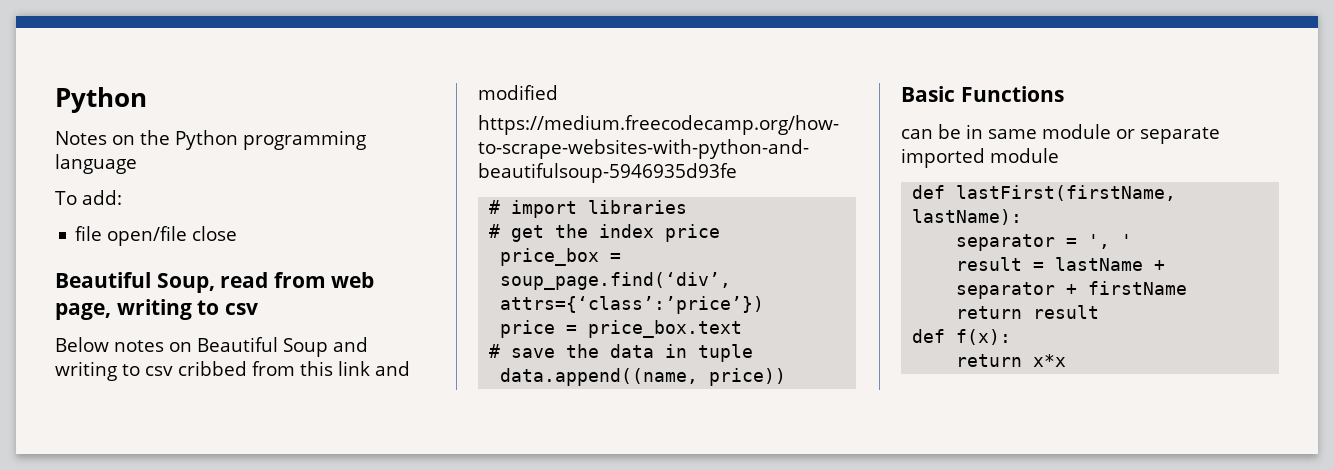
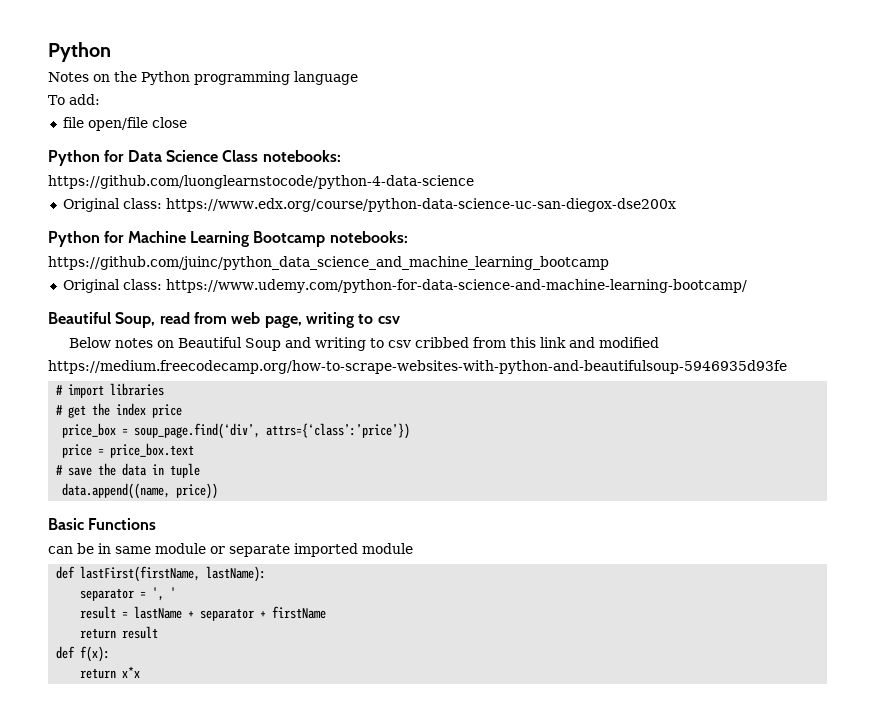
+ Python for Data Science Class notebooks:
+ https://github.com/luonglearnstocode/python-4-data-science
+ Original class: https://www.edx.org/course/python-data-science-uc-san-diegox-dse200x
+ Python for Machine Learning Bootcamp notebooks:
+ https://github.com/juinc/python_data_science_and_machine_learning_bootcamp
+ Original class: https://www.udemy.com/python-for-data-science-and-machine-learning-bootcamp/

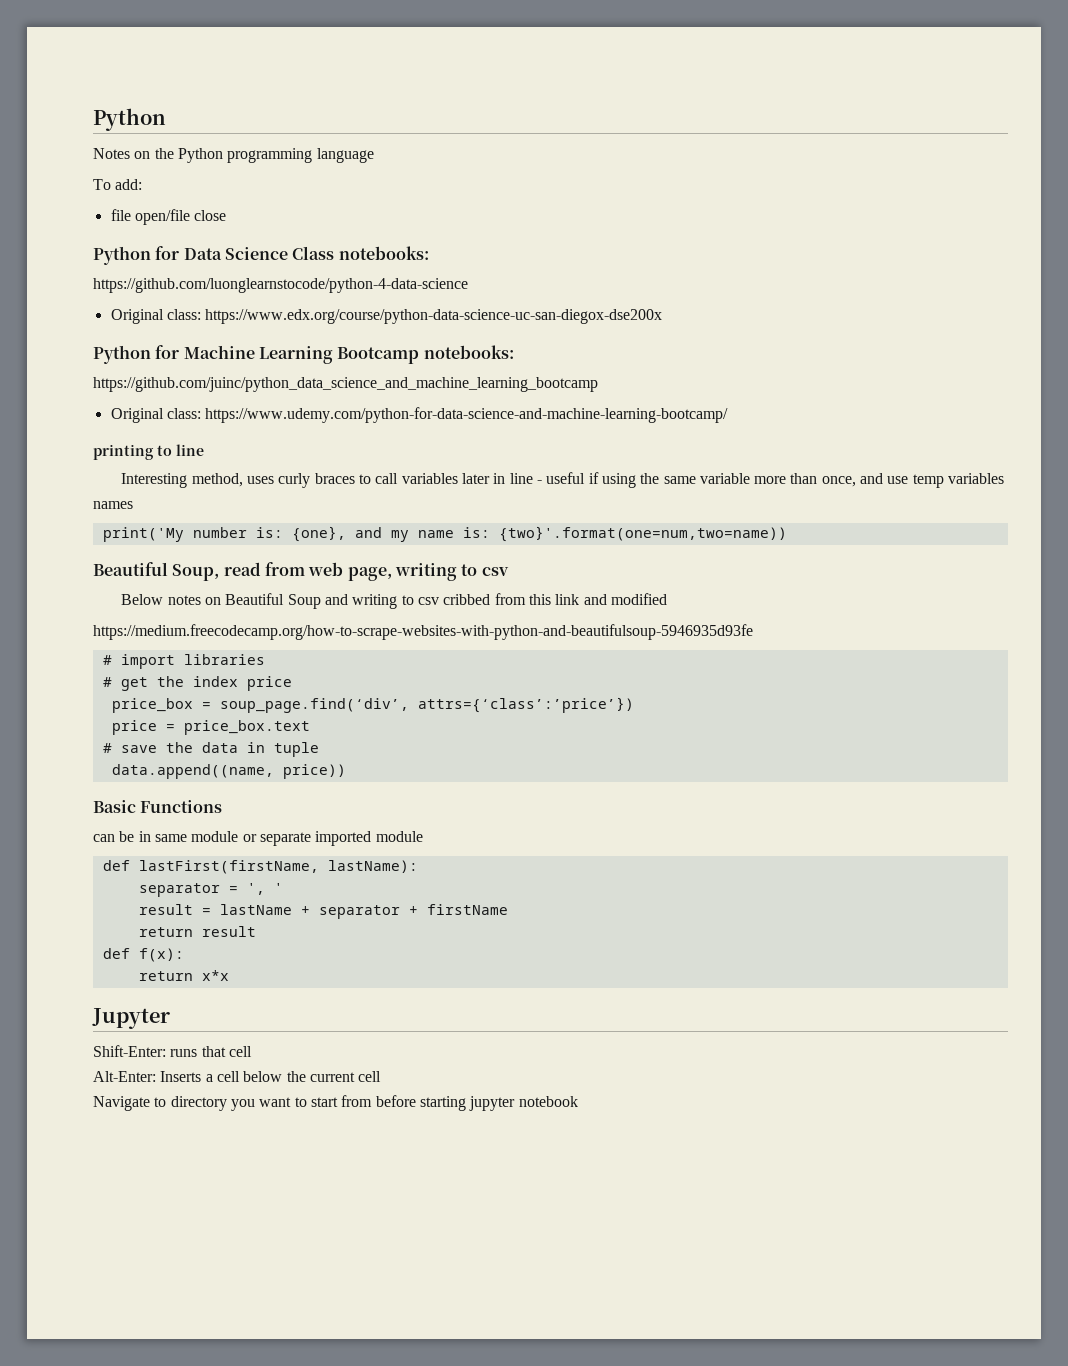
+ printing to line
+ Interesting method, uses curly braces to call variables later in line - useful if using the same variable more than once, and use temp variables names
+ print('My number is: {one}, and my name is: {two}'.format(one=num,two=name))
+ Jupyter
+ Shift-Enter: runs that cell
+ Alt-Enter: Inserts a cell below the current cell
+ Navigate to directory you want to start from before starting jupyter notebook

